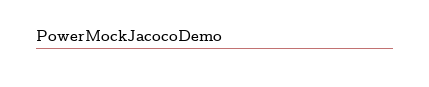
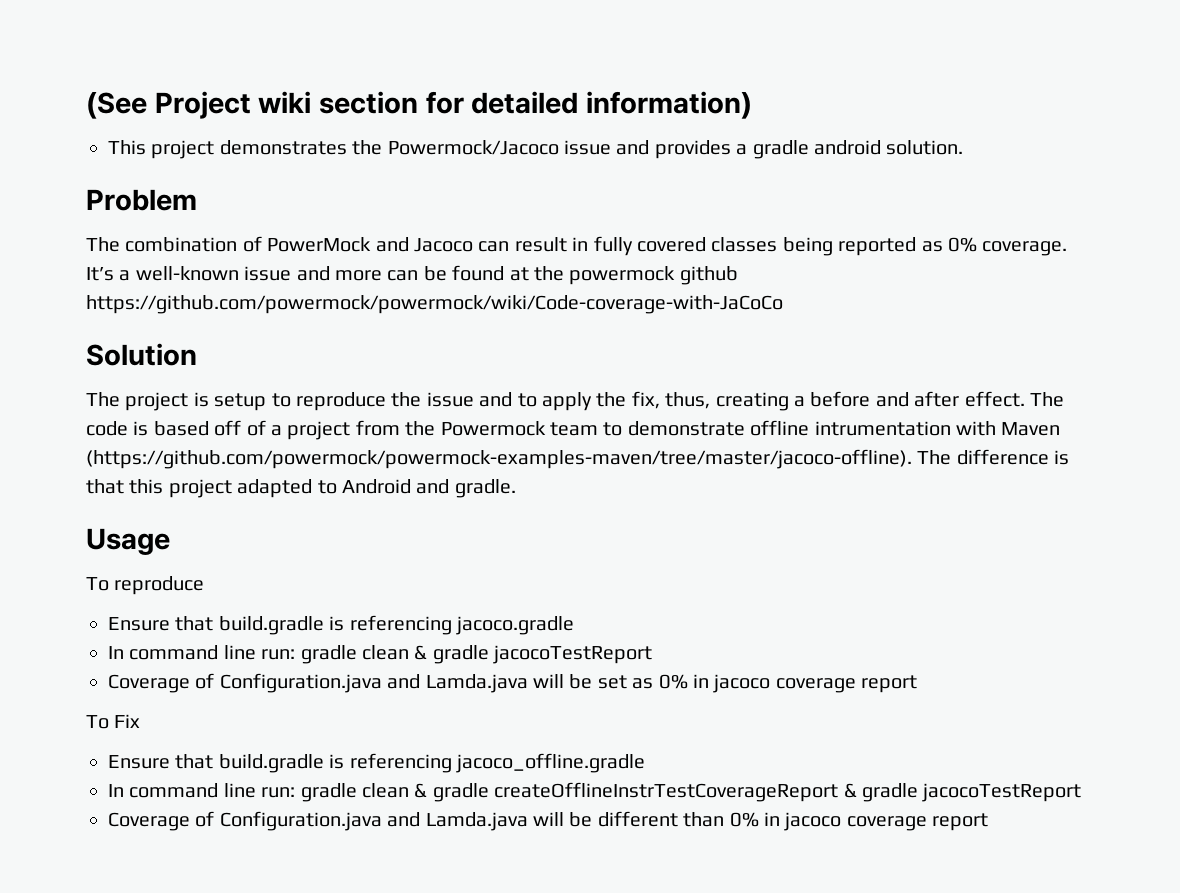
- PowerMockJacocoDemo
+ (See Project wiki section for detailed information)
+ This project demonstrates the Powermock/Jacoco issue and provides a gradle android solution.
+ Problem
+ The combination of PowerMock and Jacoco can result in fully covered classes being reported as 0% coverage. It’s a well-known issue and more can be found at the powermock github https://github.com/powermock/powermock/wiki/Code-coverage-with-JaCoCo
+ Solution
+ The project is setup to reproduce the issue and to apply the fix, thus, creating a before and after effect. The code is based off of a project from the Powermock team to demonstrate offline intrumentation with Maven (https://github.com/powermock/powermock-examples-maven/tree/master/jacoco-offline). The difference is that this project adapted to Android and gradle.
+ Usage
+ To reproduce
+ Ensure that build.gradle is referencing jacoco.gradle
+ In command line run: gradle clean & gradle jacocoTestReport
+ Coverage of Configuration.java and Lamda.java will be set as 0% in jacoco coverage report
+ To Fix
+ Ensure that build.gradle is referencing jacoco_offline.gradle
+ In command line run: gradle clean & gradle createOfflineInstrTestCoverageReport & gradle jacocoTestReport
+ Coverage of Configuration.java and Lamda.java will be different than 0% in jacoco coverage report

